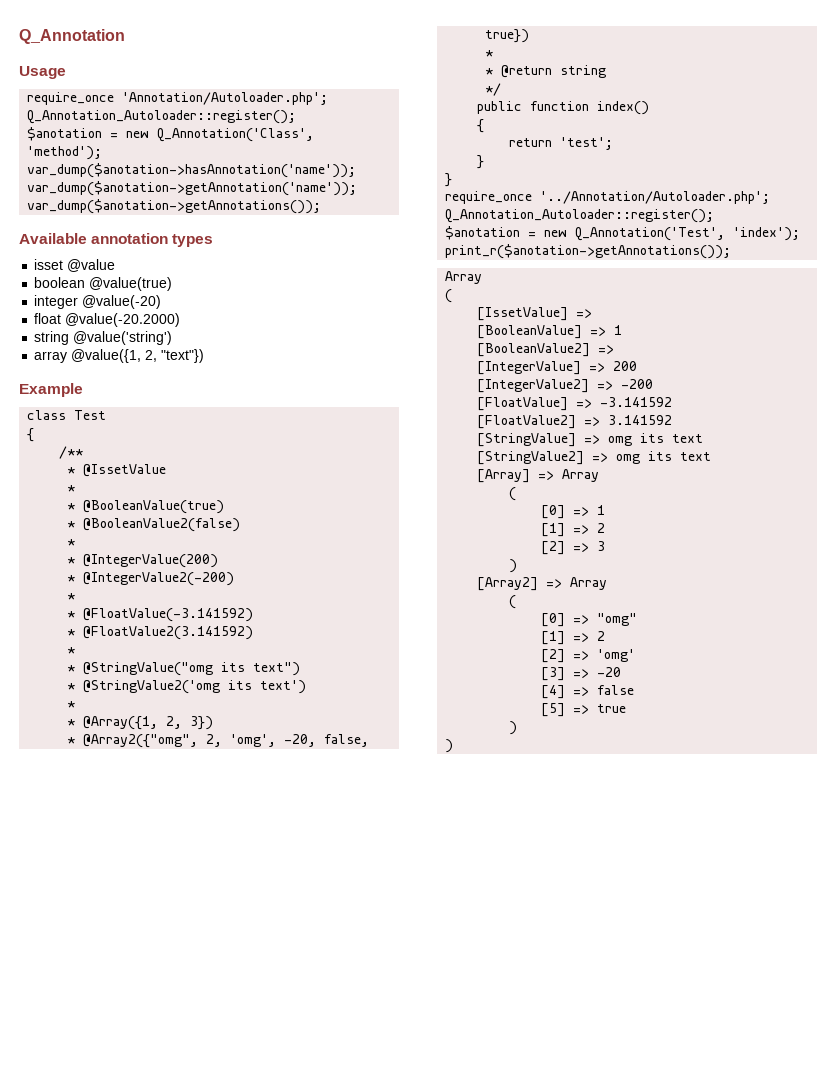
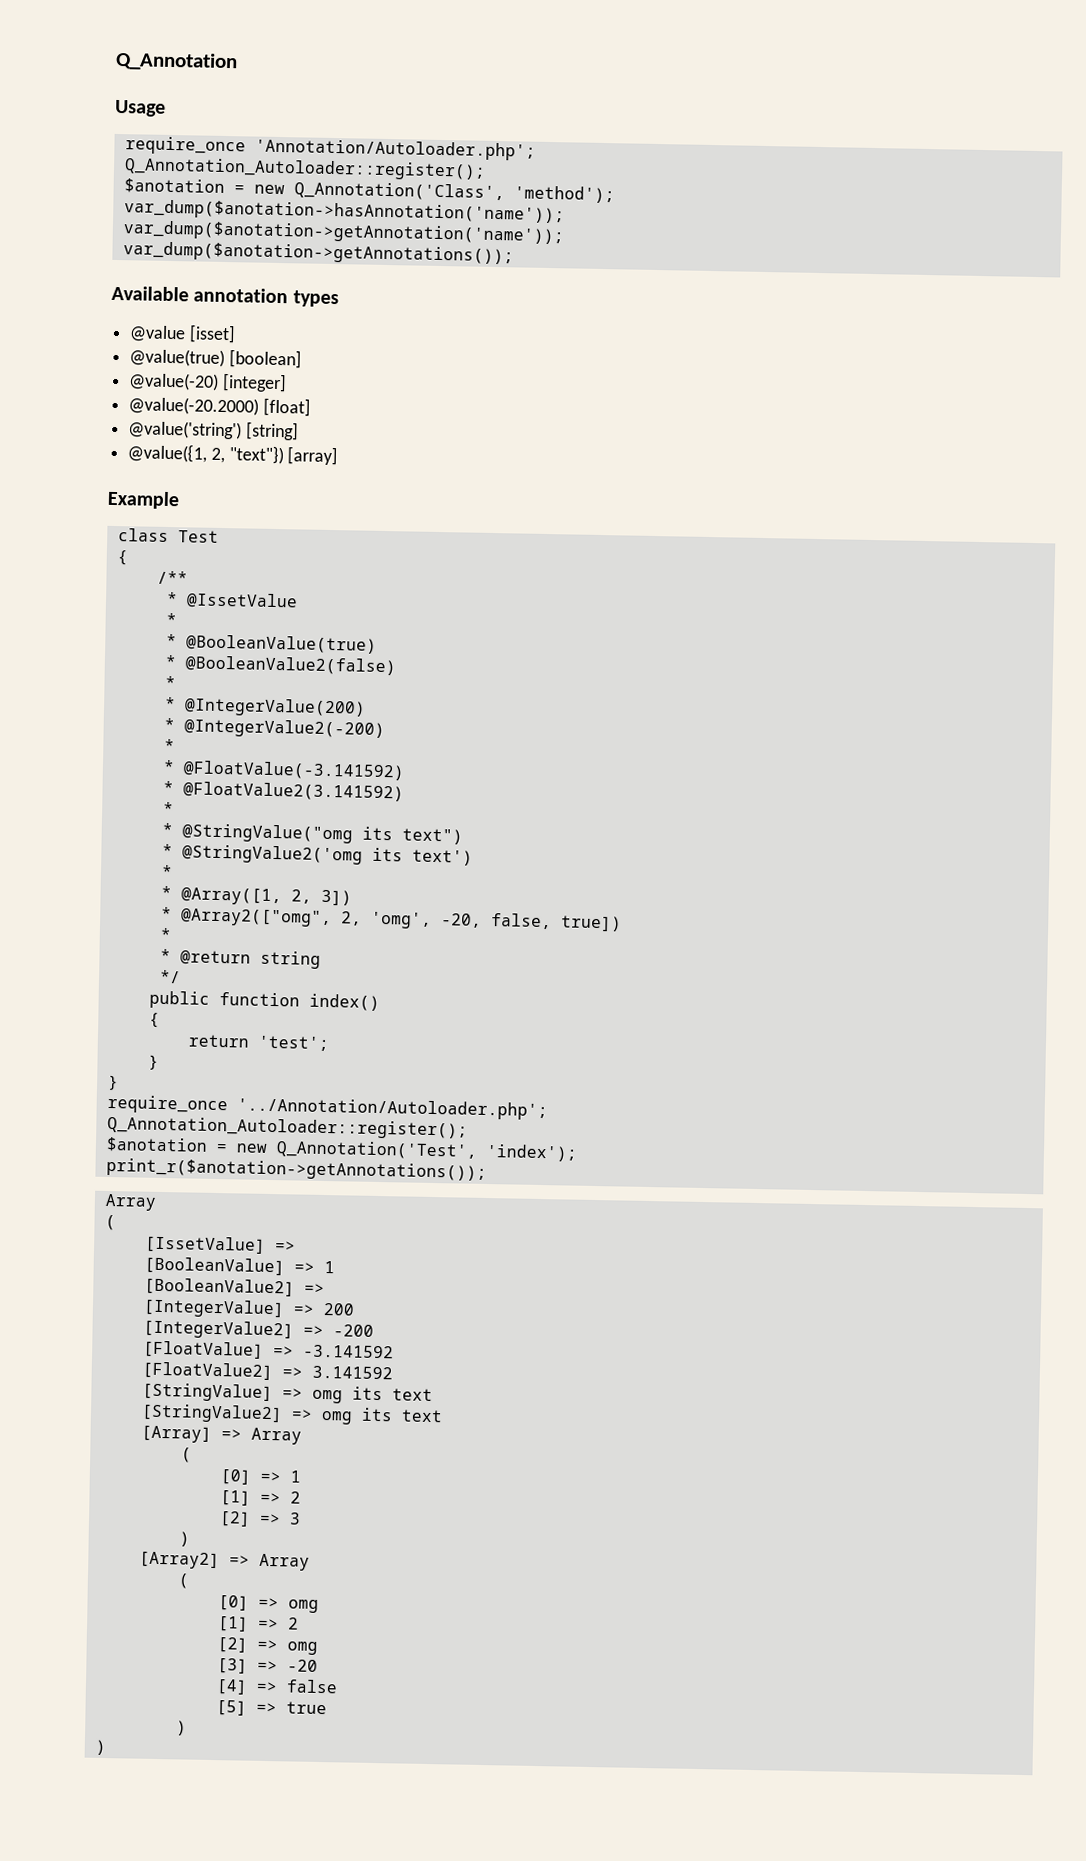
- isset @value
- boolean @value(true)
- integer @value(-20)
- float @value(-20.2000)
- string @value('string')
- array @value({1, 2, "text"})
+ @value [isset]
+ @value(true) [boolean]
+ @value(-20) [integer]
+ @value(-20.2000) [float]
+ @value('string') [string]
+ @value({1, 2, "text"}) [array]
- * @Array({1, 2, 3})
- * @Array2({"omg", 2, 'omg', -20, false, true})
+ * @Array([1, 2, 3])
+ * @Array2(["omg", 2, 'omg', -20, false, true])
- [0] => "omg"
+ [0] => omg
  [1] => 2
- [2] => 'omg'
+ [2] => omg

